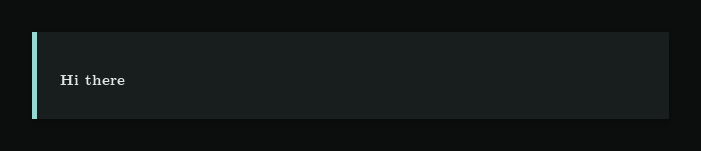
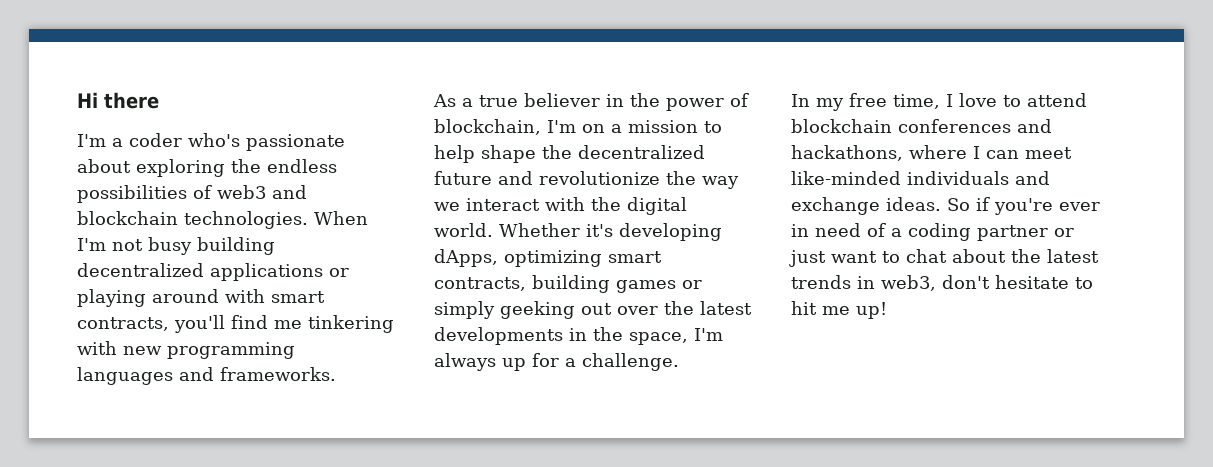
+ I'm a coder who's passionate about exploring the endless possibilities of web3 and blockchain technologies. When I'm not busy building decentralized applications or playing around with smart contracts, you'll find me tinkering with new programming languages and frameworks.
+ As a true believer in the power of blockchain, I'm on a mission to help shape the decentralized future and revolutionize the way we interact with the digital world. Whether it's developing dApps, optimizing smart contracts, building games or simply geeking out over the latest developments in the space, I'm always up for a challenge.
+ In my free time, I love to attend blockchain conferences and hackathons, where I can meet like-minded individuals and exchange ideas. So if you're ever in need of a coding partner or just want to chat about the latest trends in web3, don't hesitate to hit me up!

